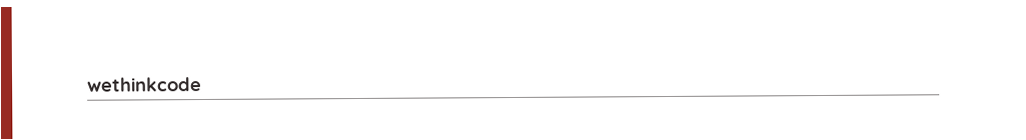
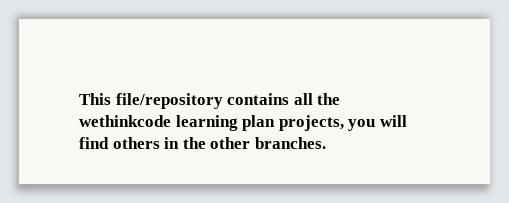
- wethinkcode
+ This file/repository contains all the wethinkcode learning plan projects, you will find others in the other branches.

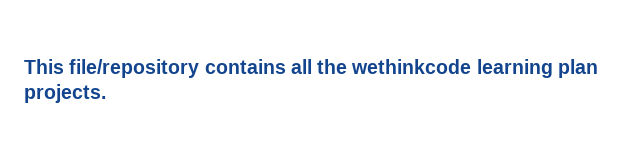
- This file/repository contains all the wethinkcode learning plan projects, you will find others in the other branches.
+ This file/repository contains all the wethinkcode learning plan projects.

